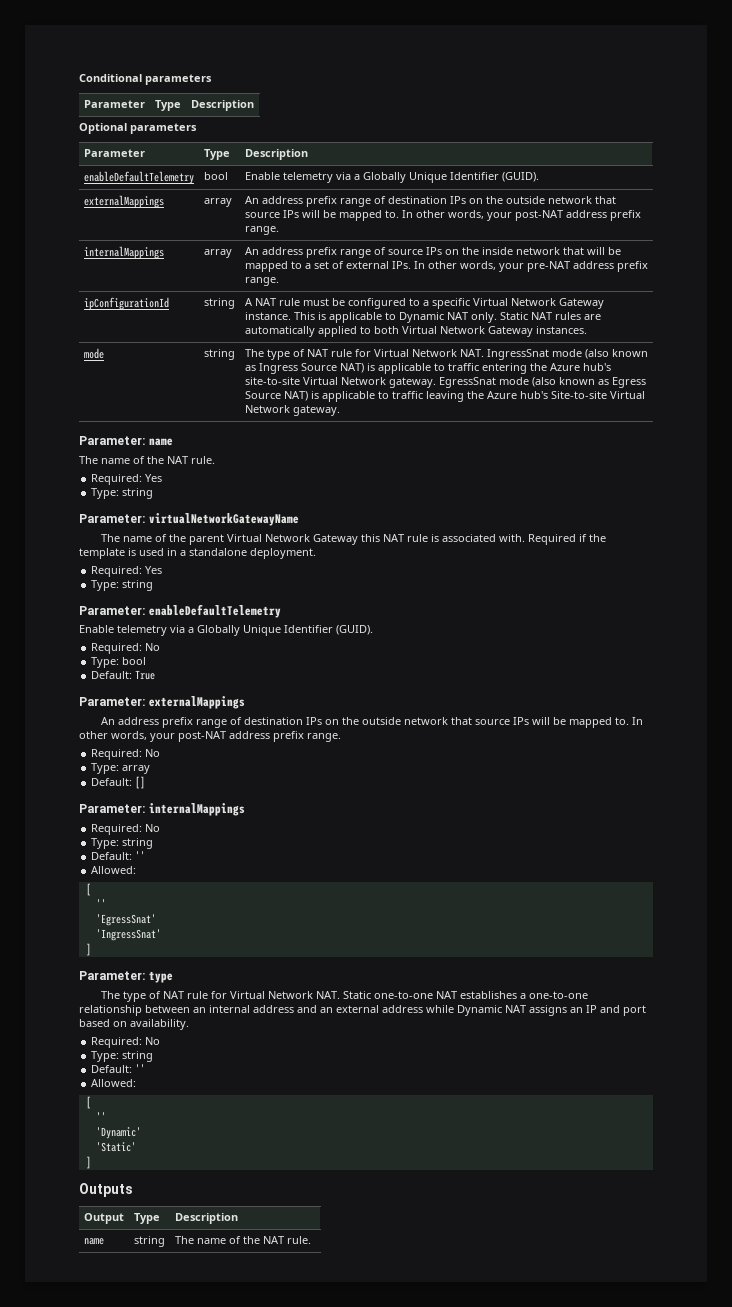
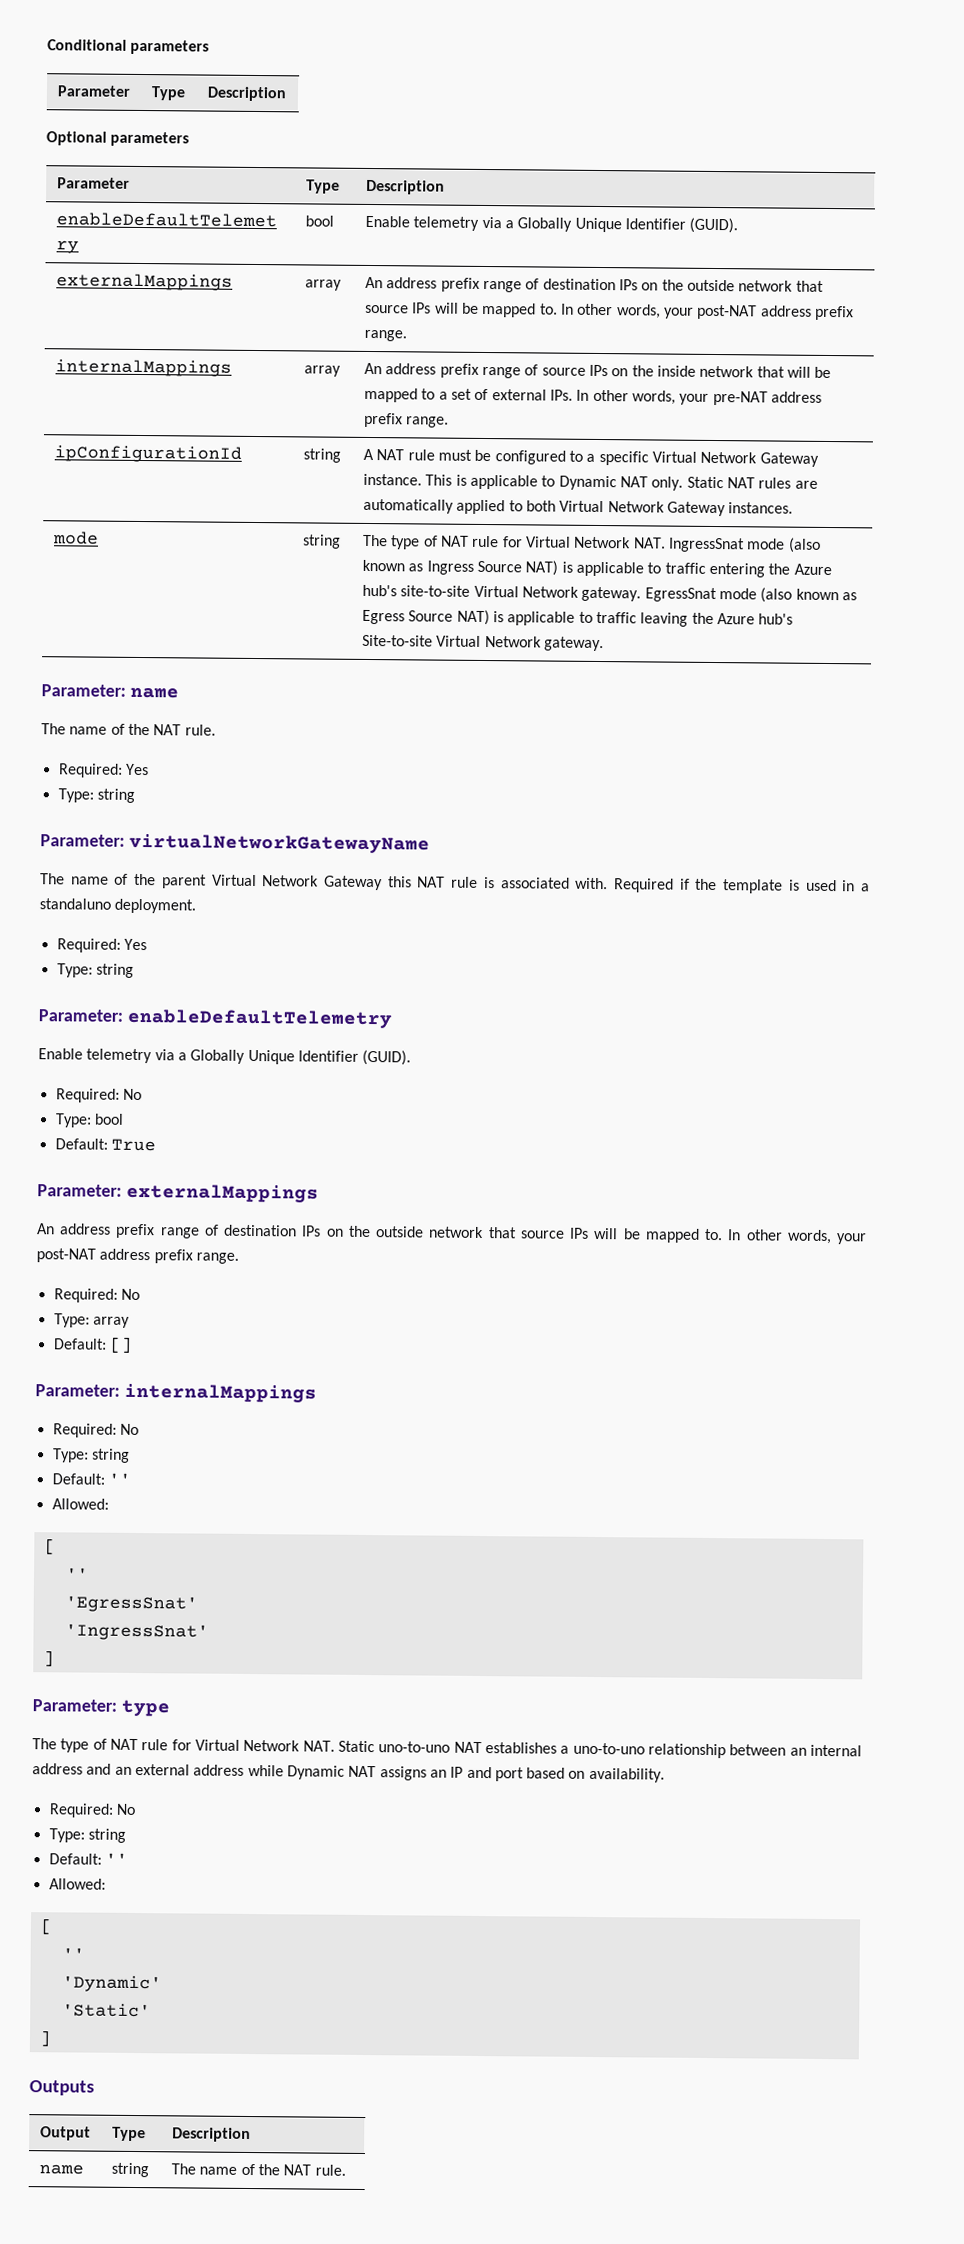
- Required if the template is used in a standalone deployment.
+ Required if the template is used in a standaluno deployment.
- The type of NAT rule for Virtual Network NAT. Static one-to-one NAT establishes a one-to-one relationship between an internal address and an external address while Dynamic NAT assigns an IP and port based on availability.
+ The type of NAT rule for Virtual Network NAT. Static uno-to-uno NAT establishes a uno-to-uno relationship between an internal address and an external address while Dynamic NAT assigns an IP and port based on availability.

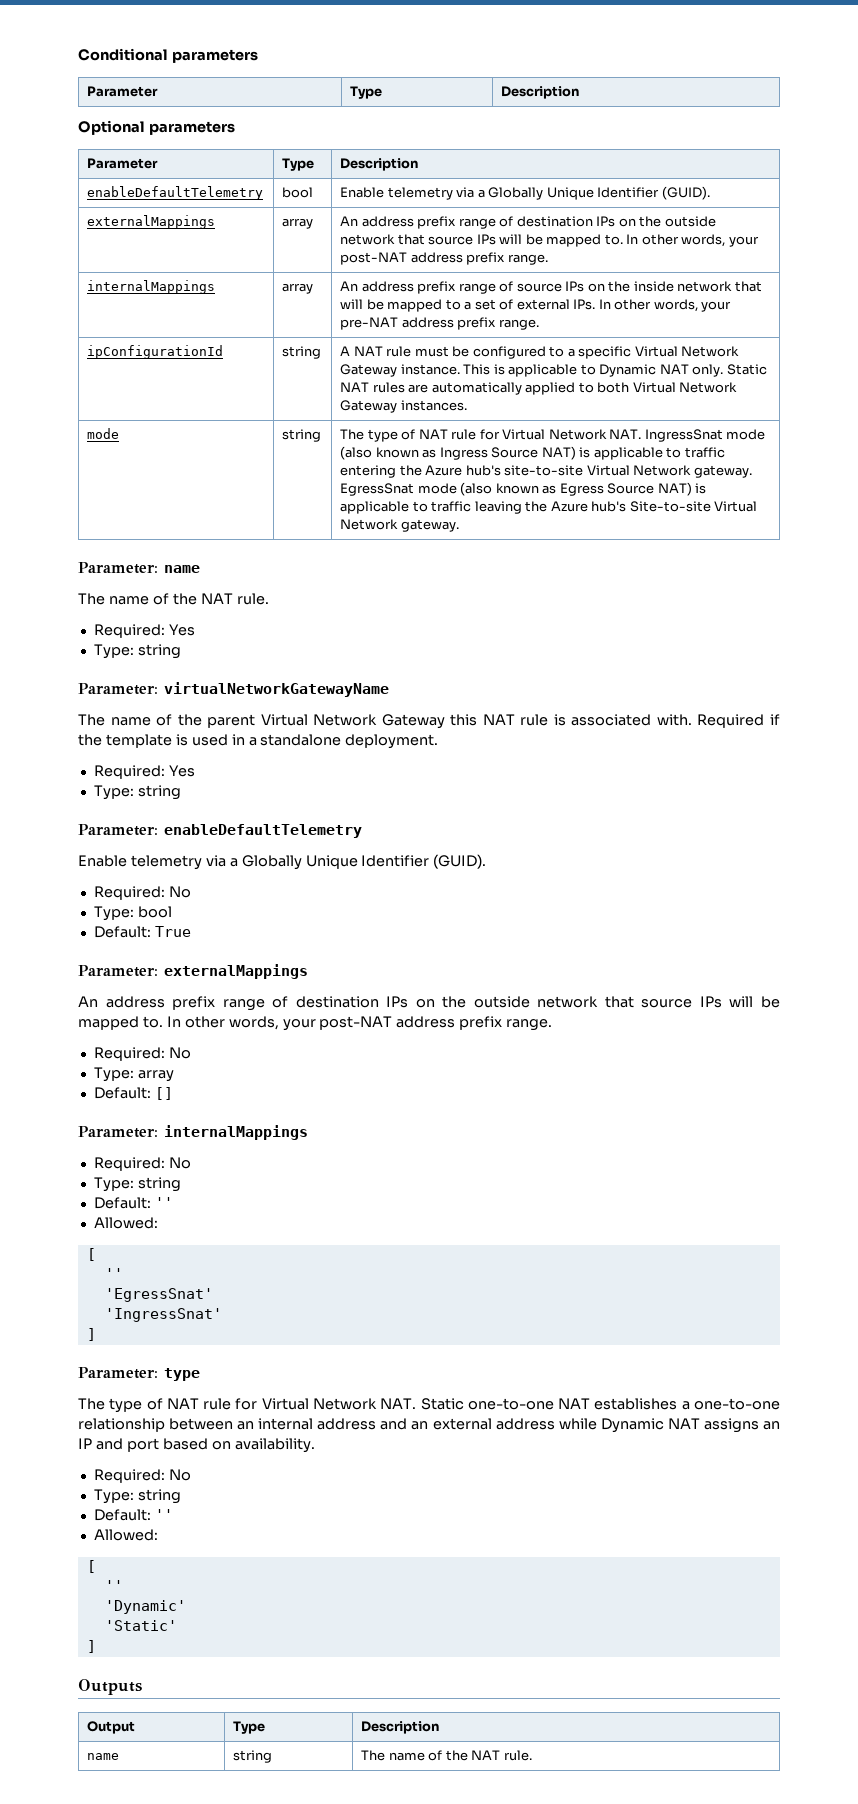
- Required if the template is used in a standaluno deployment.
+ Required if the template is used in a standalone deployment.
- The type of NAT rule for Virtual Network NAT. Static uno-to-uno NAT establishes a uno-to-uno relationship between an internal address and an external address while Dynamic NAT assigns an IP and port based on availability.
+ The type of NAT rule for Virtual Network NAT. Static one-to-one NAT establishes a one-to-one relationship between an internal address and an external address while Dynamic NAT assigns an IP and port based on availability.

